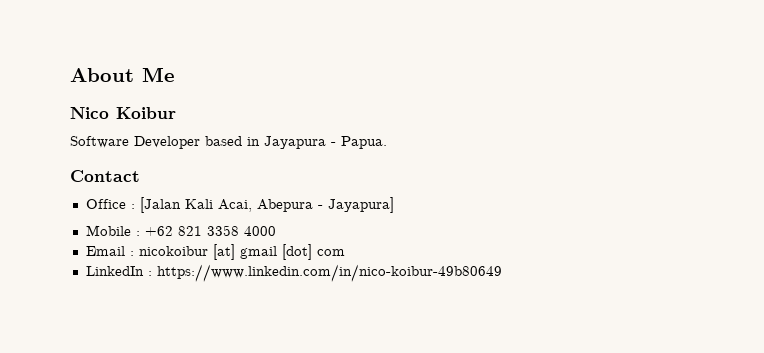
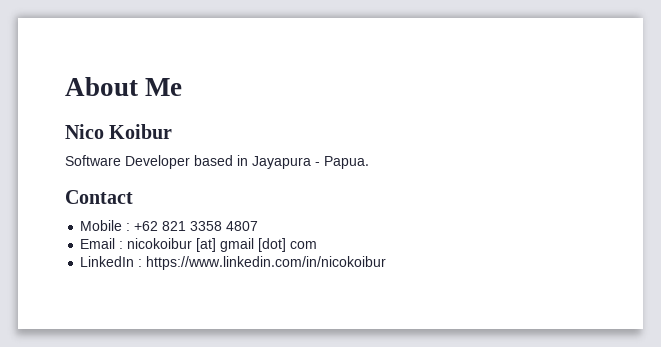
- Office : [Jalan Kali Acai, Abepura - Jayapura]
- Mobile : +62 821 3358 4000
+ Mobile : +62 821 3358 4807
- LinkedIn : https://www.linkedin.com/in/nico-koibur-49b80649
+ LinkedIn : https://www.linkedin.com/in/nicokoibur

